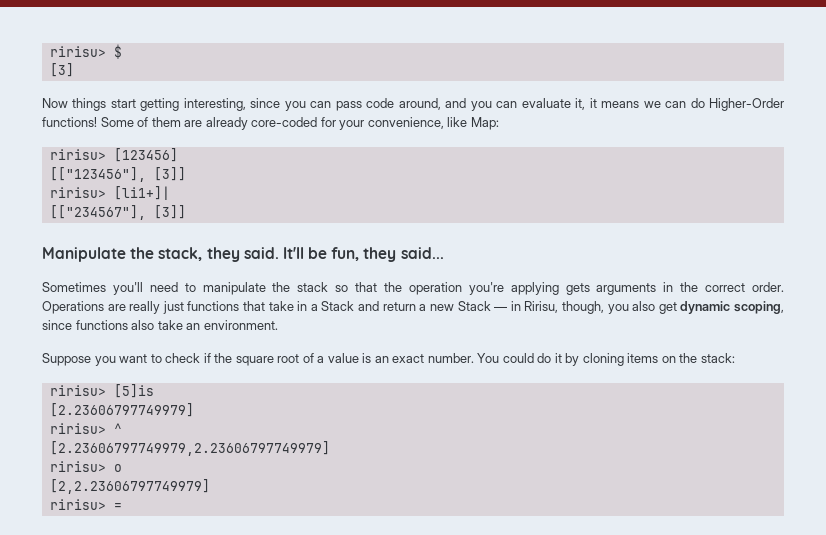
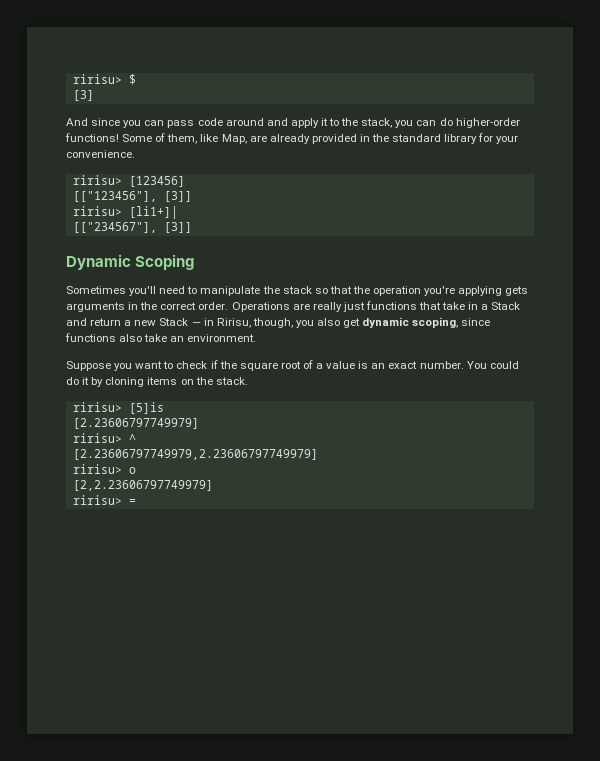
- Now things start getting interesting, since you can pass code around, and you can evaluate it, it means we can do Higher-Order functions! Some of them are already core-coded for your convenience, like Map:
+ And since you can pass code around and apply it to the stack, you can do higher-order functions! Some of them, like Map, are already provided in the standard library for your convenience.
- Manipulate the stack, they said. It'll be fun, they said...
+ Dynamic Scoping
- You could do it by cloning items on the stack:
+ You could do it by cloning items on the stack.

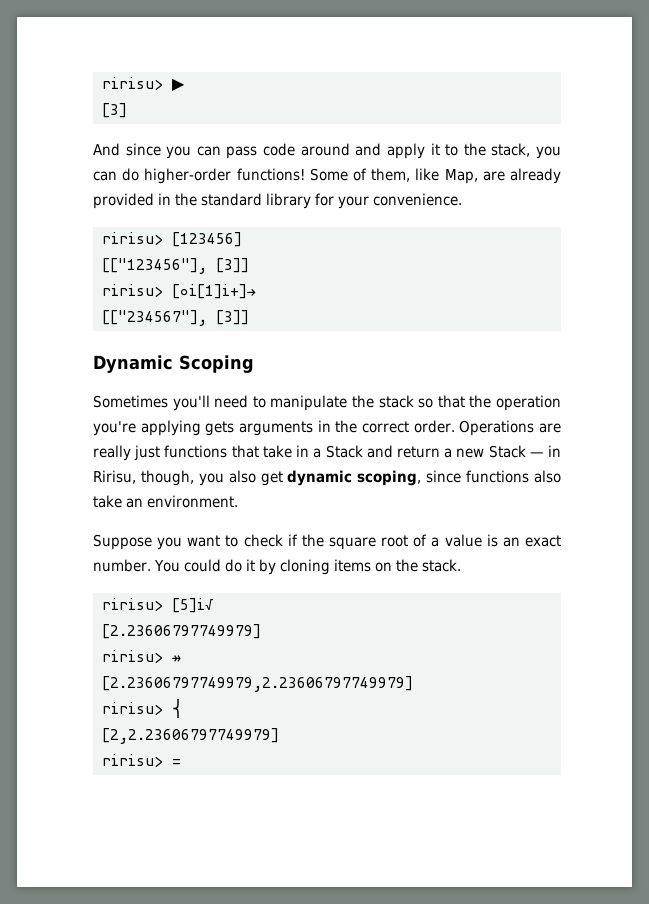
- ririsu> $
+ ririsu> ▶
- ririsu> [li1+]|
+ ririsu> [∘i[1]i+]→
- ririsu> [5]is
+ ririsu> [5]i√
- ririsu> ^
+ ririsu> ↠
- ririsu> o
+ ririsu> ⎨

